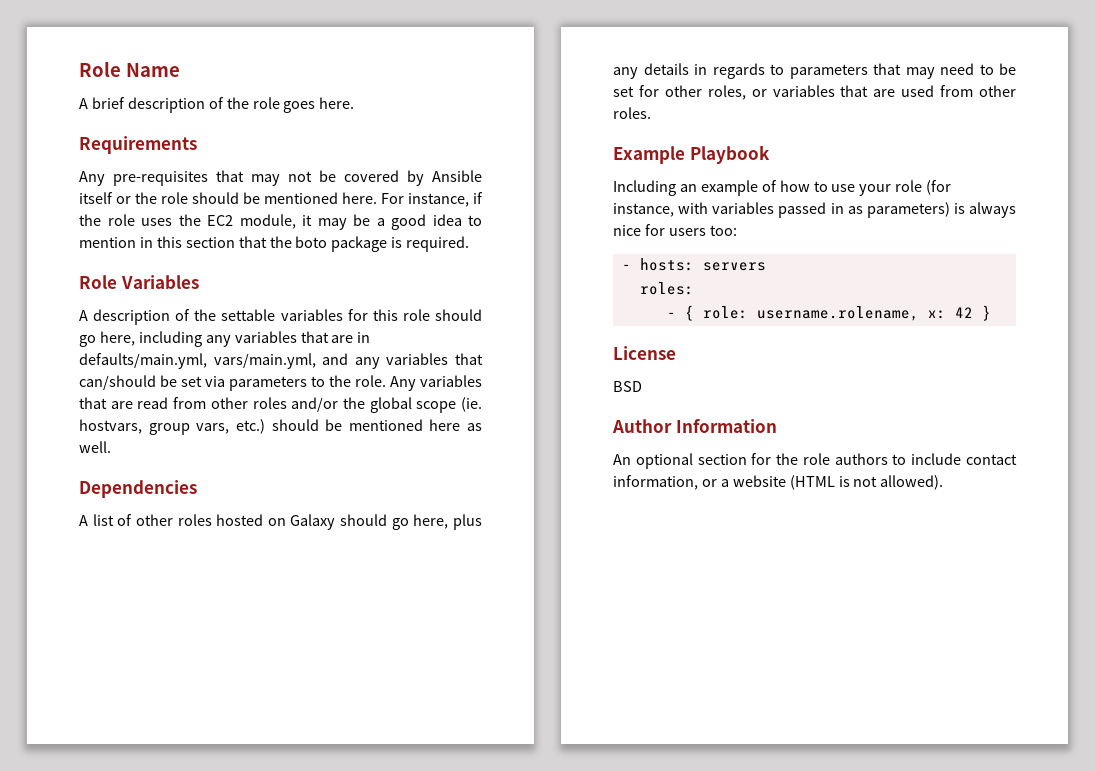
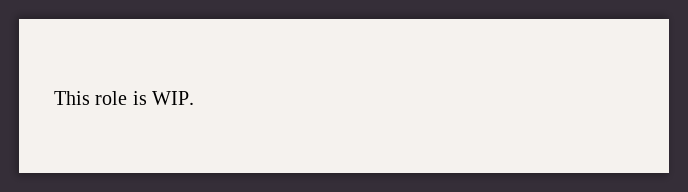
- Role Name
- A brief description of the role goes here.
- Requirements
- Any pre-requisites that may not be covered by Ansible itself or the role should be mentioned here. For instance, if the role uses the EC2 module, it may be a good idea to mention in this section that the boto package is required.
- Role Variables
- A description of the settable variables for this role should go here, including any variables that are in defaults/main.yml, vars/main.yml, and any variables that can/should be set via parameters to the role. Any variables that are read from other roles and/or the global scope (ie. hostvars, group vars, etc.) should be mentioned here as well.
- Dependencies
- A list of other roles hosted on Galaxy should go here, plus any details in regards to parameters that may need to be set for other roles, or variables that are used from other roles.
- Example Playbook
- Including an example of how to use your role (for instance, with variables passed in as parameters) is always nice for users too:
- - hosts: servers
- roles:
- - { role: username.rolename, x: 42 }
- License
- BSD
- Author Information
- An optional section for the role authors to include contact information, or a website (HTML is not allowed).
+ This role is WIP.

